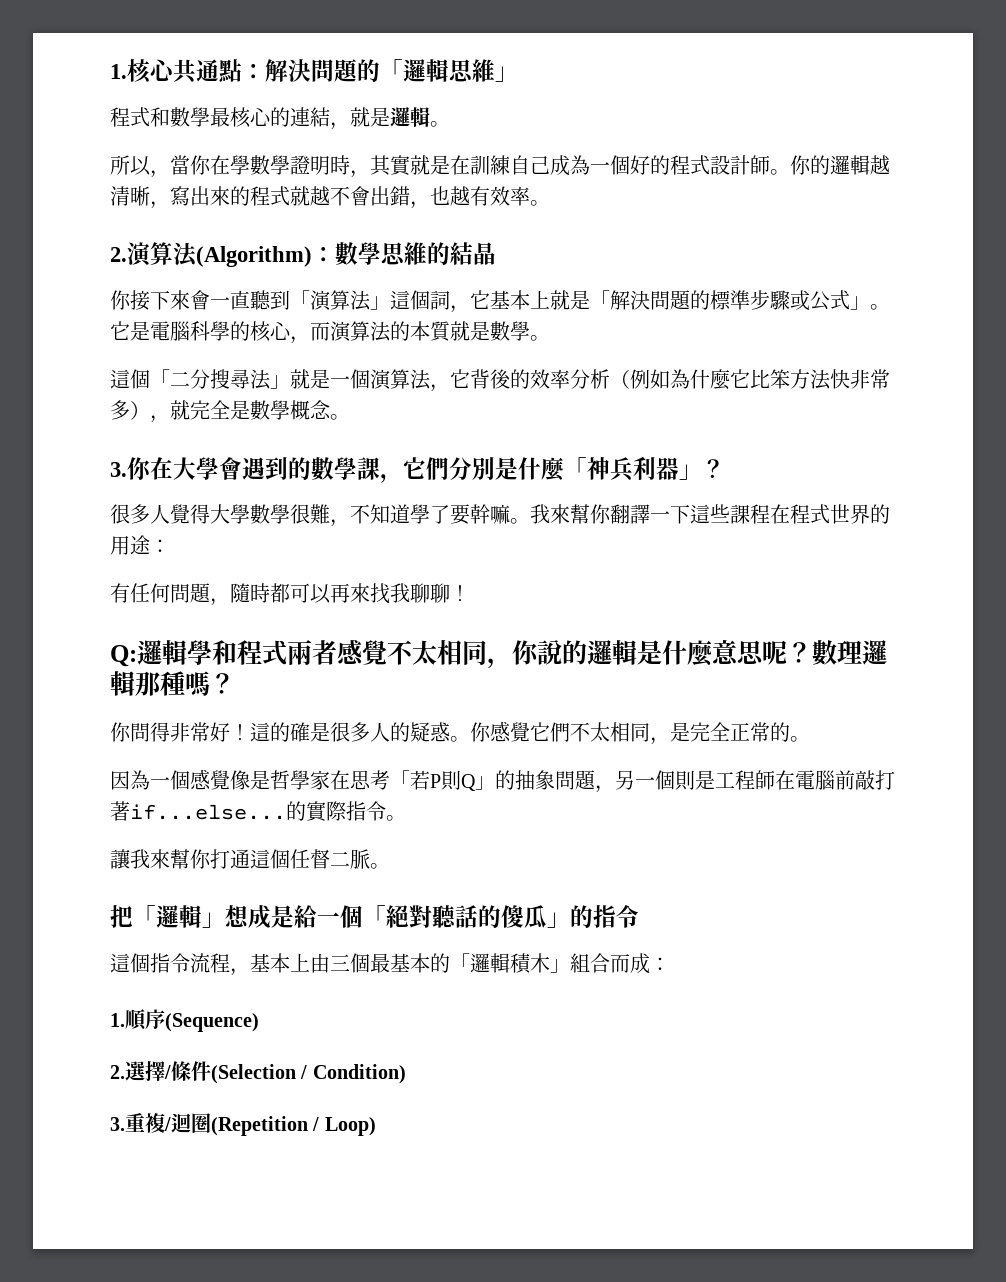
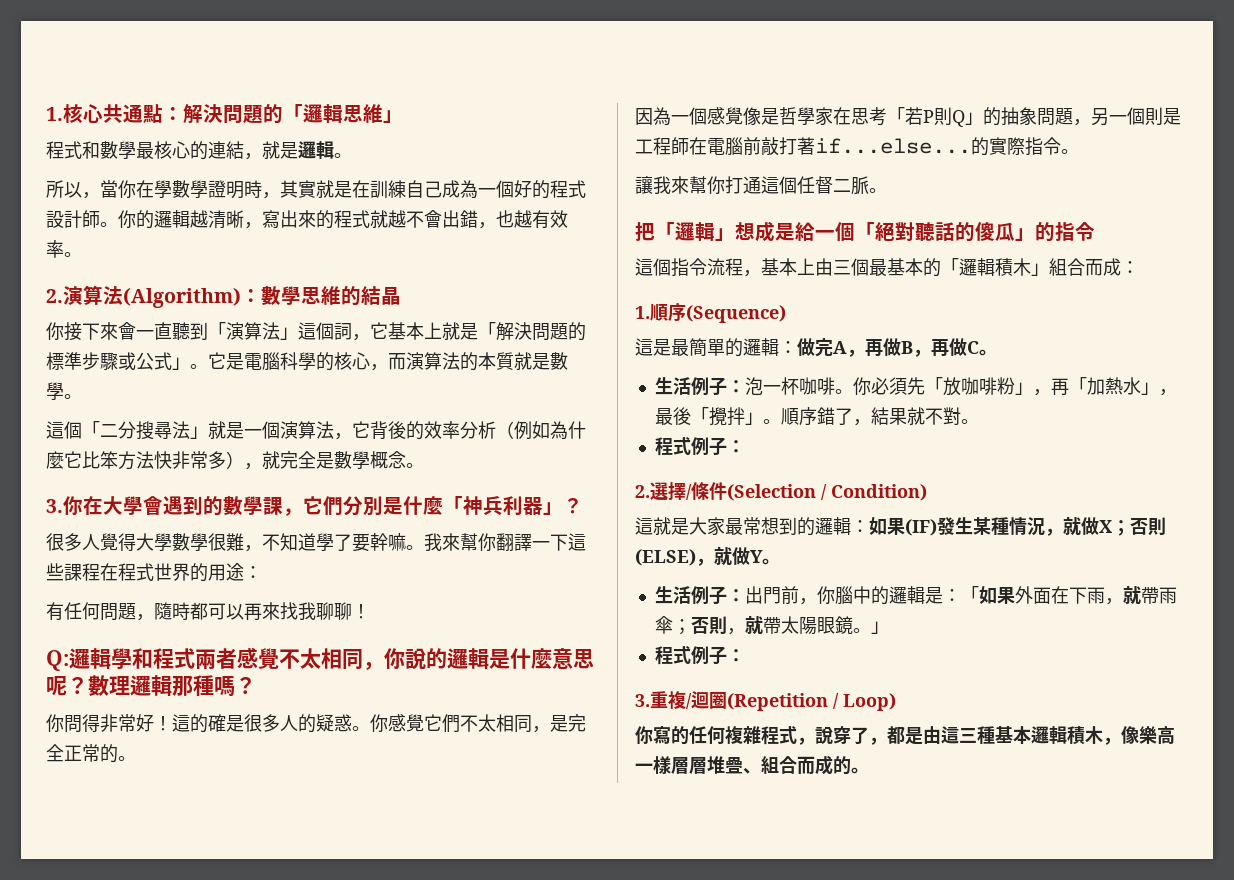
+ 這是最簡單的邏輯：做完A，再做B，再做C。
+ 生活例子：泡一杯咖啡。你必須先「放咖啡粉」，再「加熱水」，最後「攪拌」。順序錯了，結果就不對。
+ 程式例子：
+ 這就是大家最常想到的邏輯：如果(IF)發生某種情況，就做X；否則(ELSE)，就做Y。
+ 生活例子：出門前，你腦中的邏輯是：「如果外面在下雨，就帶雨傘；否則，就帶太陽眼鏡。」
+ 程式例子：
+ 你寫的任何複雜程式，說穿了，都是由這三種基本邏輯積木，像樂高一樣層層堆疊、組合而成的。

